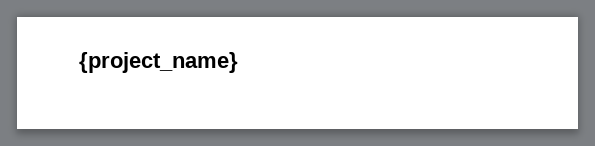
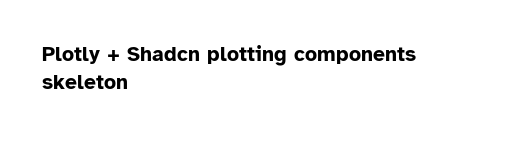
- {project_name}
+ Plotly + Shadcn plotting components skeleton

